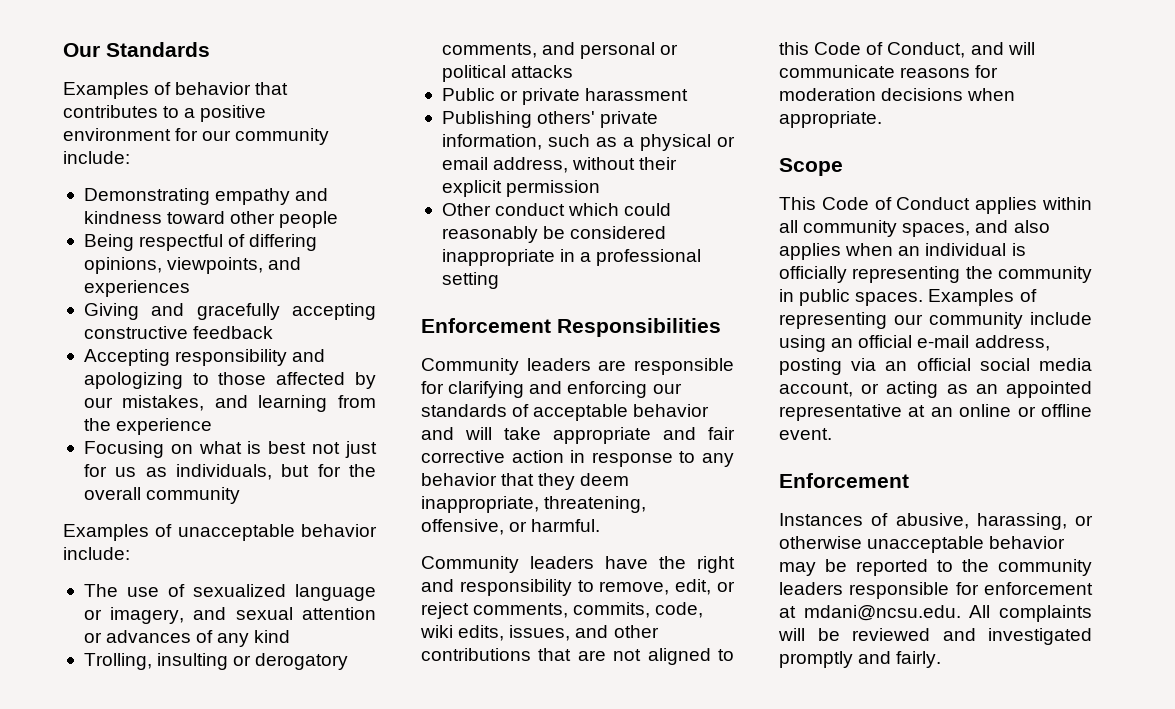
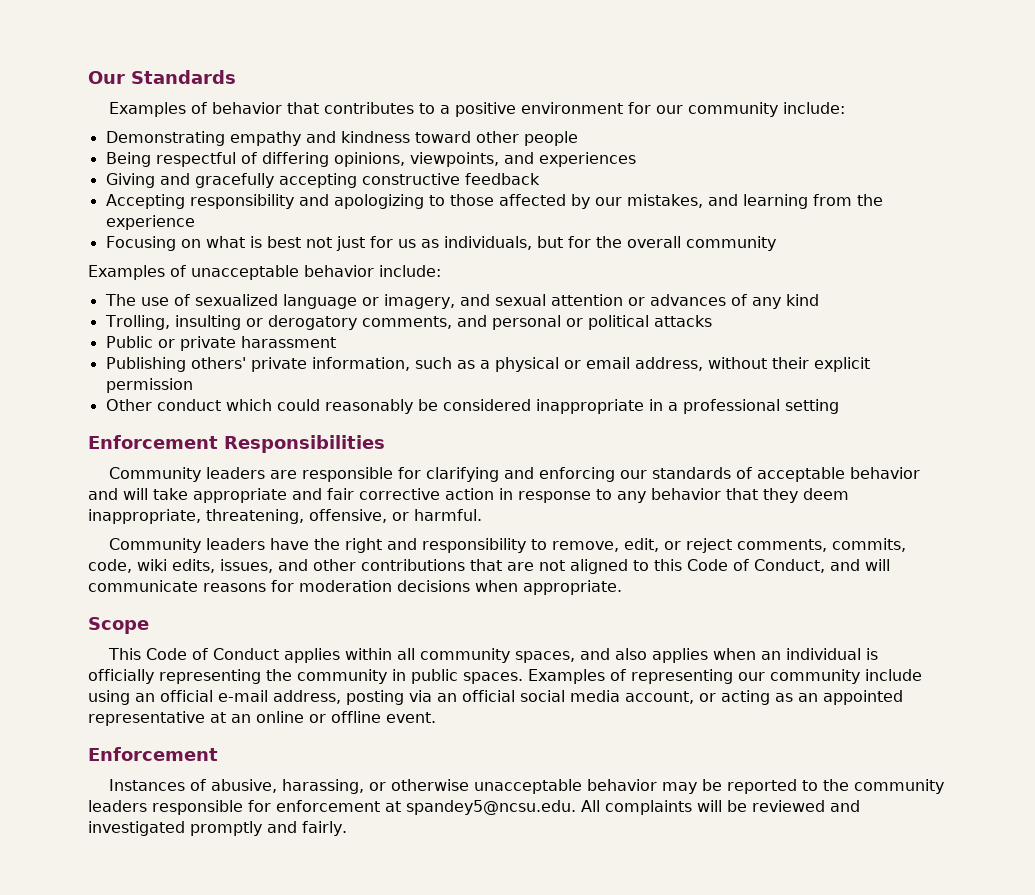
- Instances of abusive, harassing, or otherwise unacceptable behavior may be reported to the community leaders responsible for enforcement at mdani@ncsu.edu. All complaints will be reviewed and investigated promptly and fairly.
+ Instances of abusive, harassing, or otherwise unacceptable behavior may be reported to the community leaders responsible for enforcement at spandey5@ncsu.edu. All complaints will be reviewed and investigated promptly and fairly.

